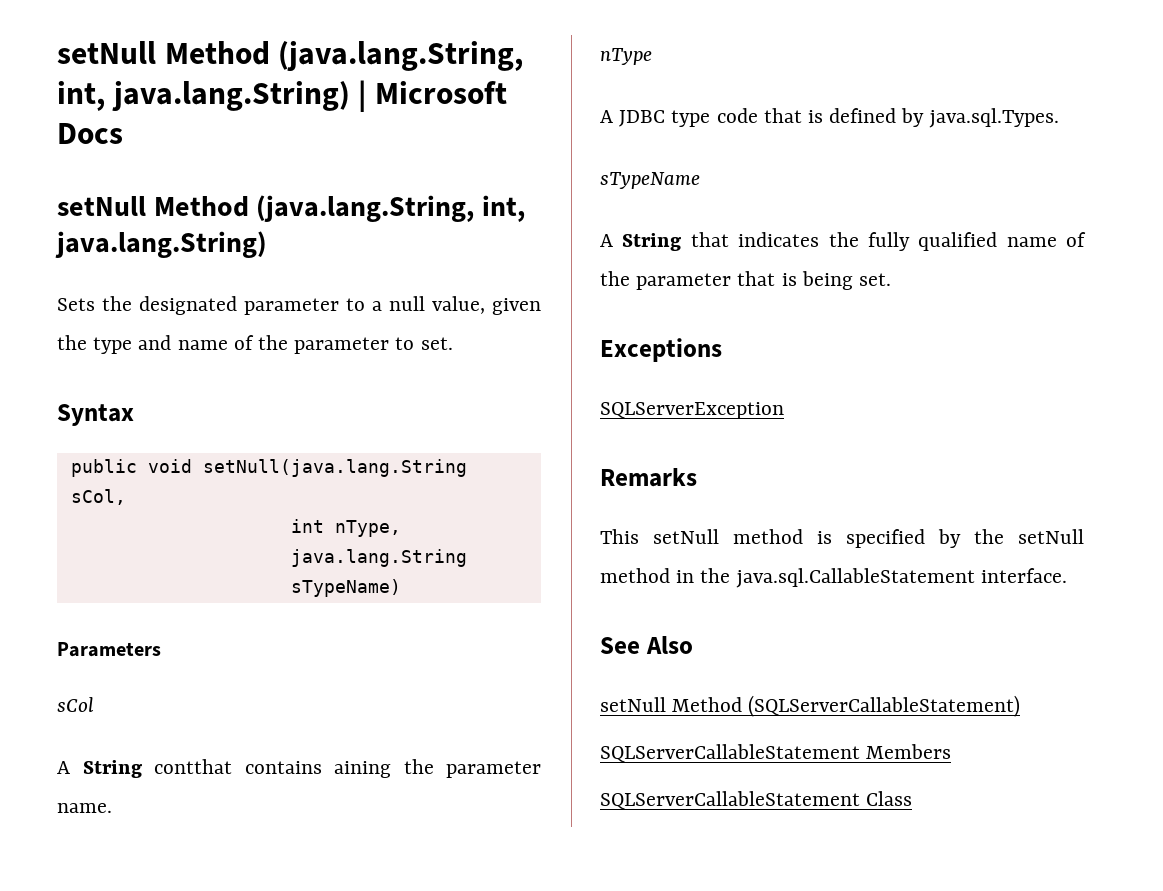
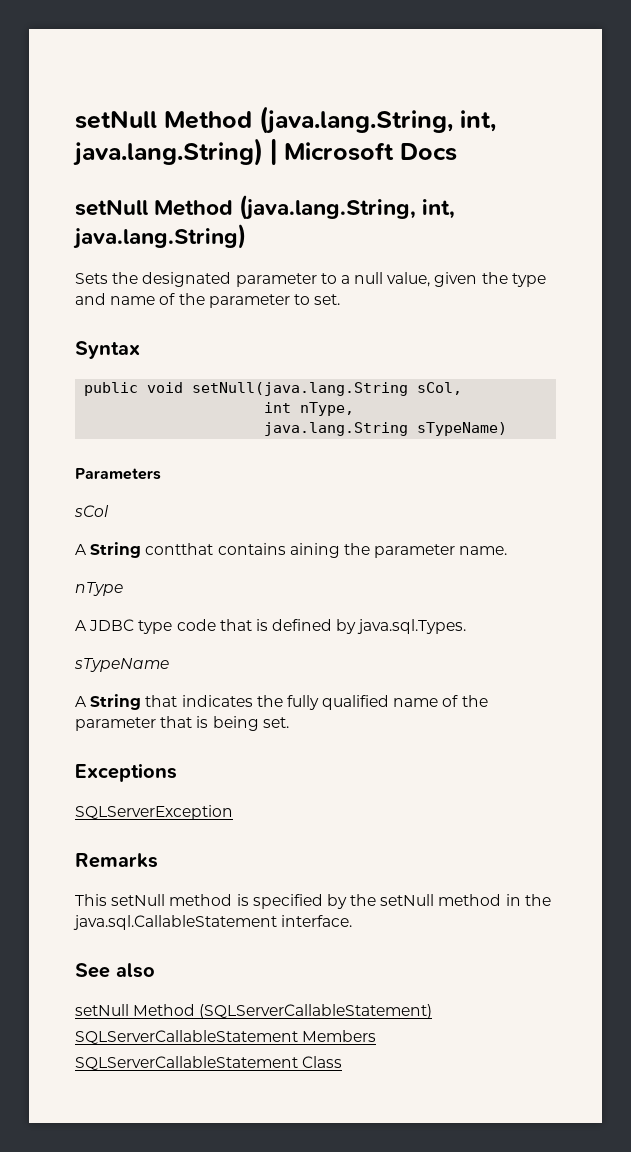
- See Also
+ See also

